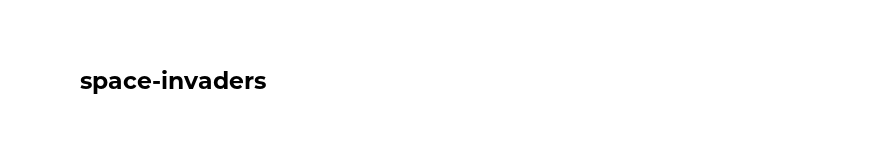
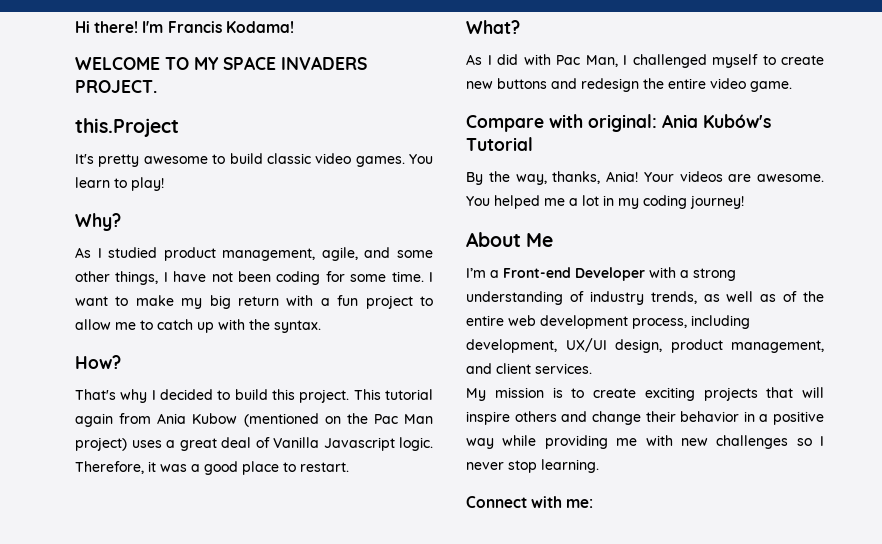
- space-invaders
+ Hi there! I'm Francis Kodama!
+ WELCOME TO MY SPACE INVADERS PROJECT.
+ this.Project
+ It's pretty awesome to build classic video games. You learn to play!
+ Why?
+ As I studied product management, agile, and some other things, I have not been coding for some time. I want to make my big return with a fun project to allow me to catch up with the syntax.
+ How?
+ That's why I decided to build this project. This tutorial again from Ania Kubow (mentioned on the Pac Man project) uses a great deal of Vanilla Javascript logic. Therefore, it was a good place to restart.
+ What?
+ As I did with Pac Man, I challenged myself to create new buttons and redesign the entire video game.
+ Compare with original: Ania Kubów's Tutorial
+ By the way, thanks, Ania! Your videos are awesome. You helped me a lot in my coding journey!
+ About Me
+ I’m a Front-end Developer with a strong understanding of industry trends, as well as of the entire web development process, including development, UX/UI design, product management, and client services.
+ My mission is to create exciting projects that will inspire others and change their behavior in a positive way while providing me with new challenges so I never stop learning.
+ Connect with me:

